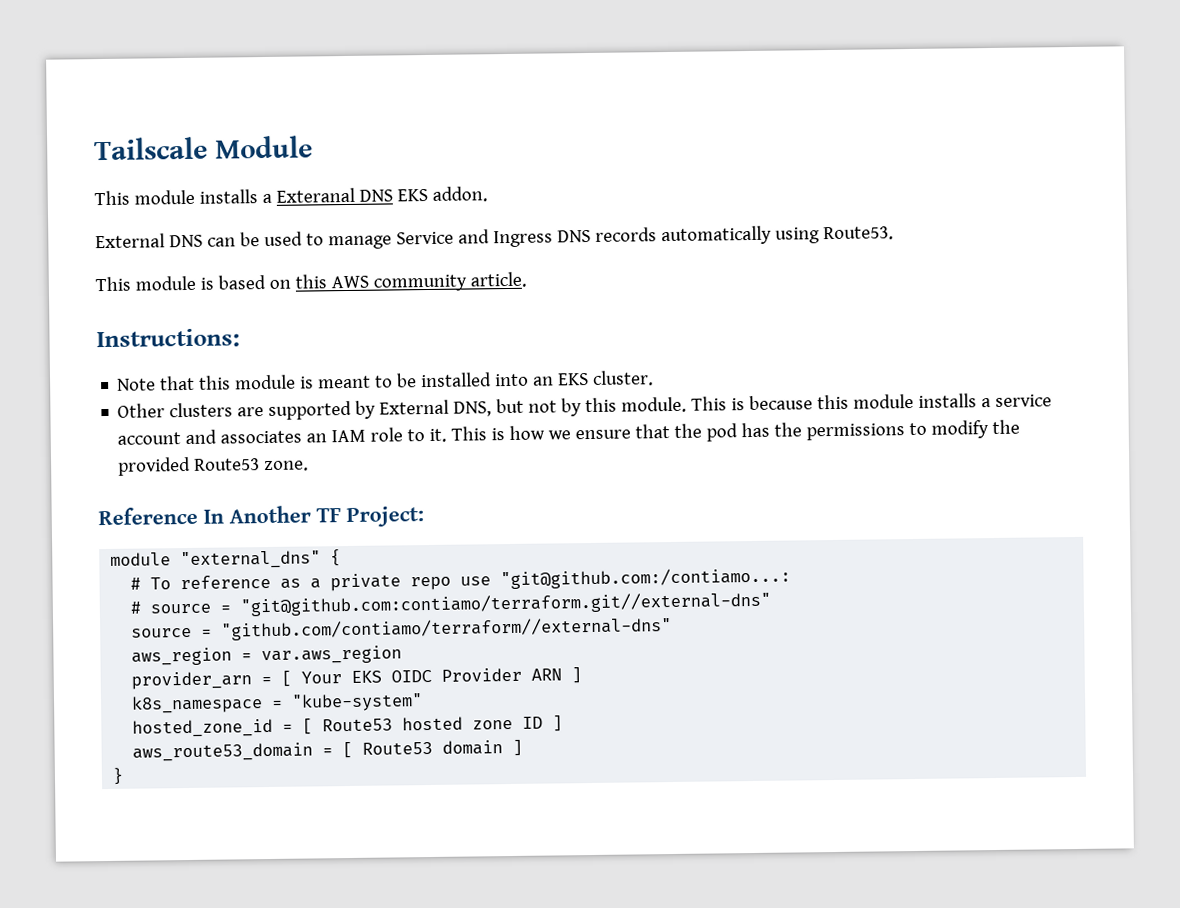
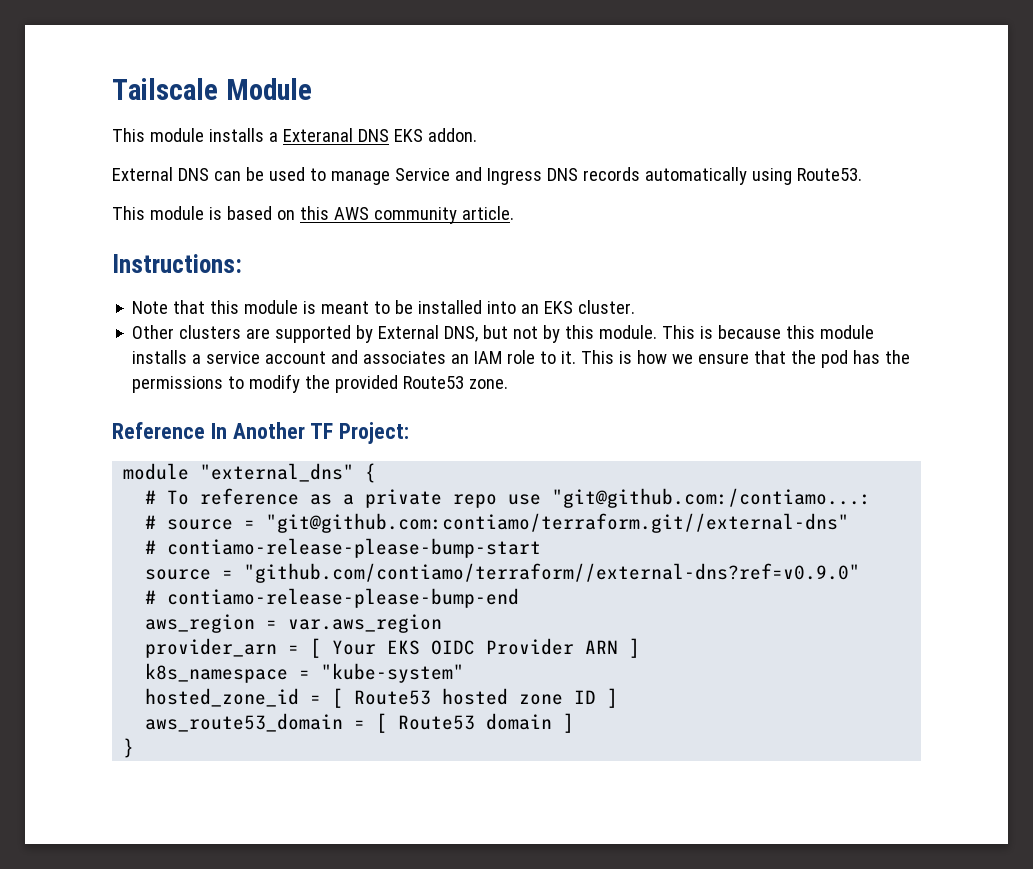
- source = "github.com/contiamo/terraform//external-dns"
+ # contiamo-release-please-bump-start
+ source = "github.com/contiamo/terraform//external-dns?ref=v0.9.0"
+ # contiamo-release-please-bump-end

